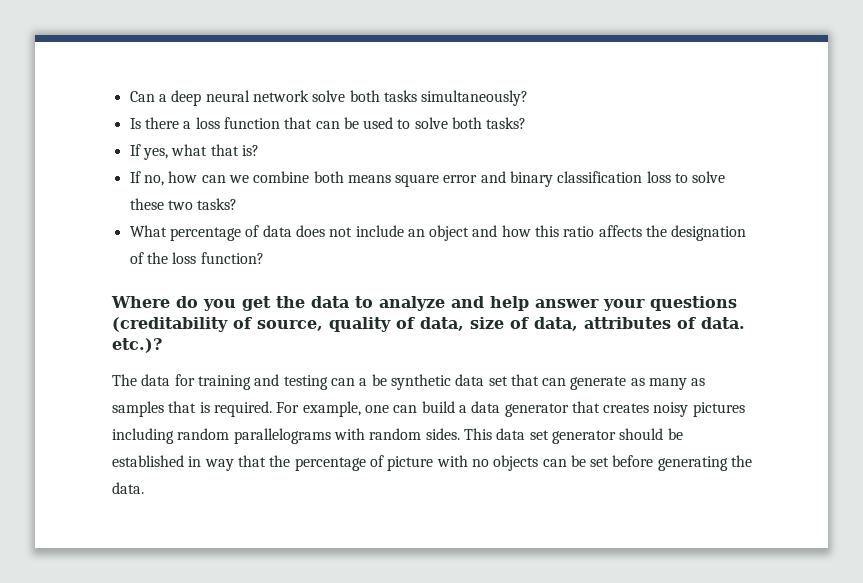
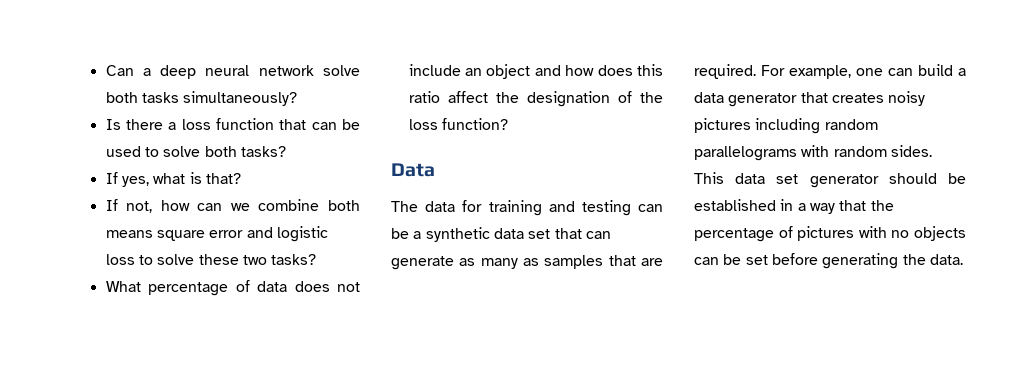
- If yes, what that is?
- If no, how can we combine both means square error and binary classification loss to solve these two tasks?
+ If yes, what is that?
+ If not, how can we combine both means square error and logistic loss to solve these two tasks?
- What percentage of data does not include an object and how this ratio affects the designation of the loss function?
+ What percentage of data does not include an object and how does this ratio affect the designation of the loss function?
- Where do you get the data to analyze and help answer your questions (creditability of source, quality of data, size of data, attributes of data. etc.)?
+ Data
- The data for training and testing can a be synthetic data set that can generate as many as samples that is required.
+ The data for training and testing can be a synthetic data set that can generate as many as samples that are required.
- This data set generator should be established in way that the percentage of picture with no objects can be set before generating the data.
+ This data set generator should be established in a way that the percentage of pictures with no objects can be set before generating the data.

